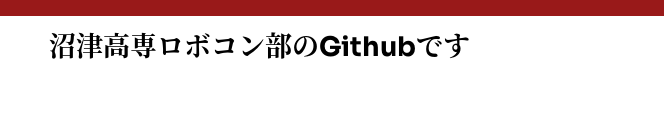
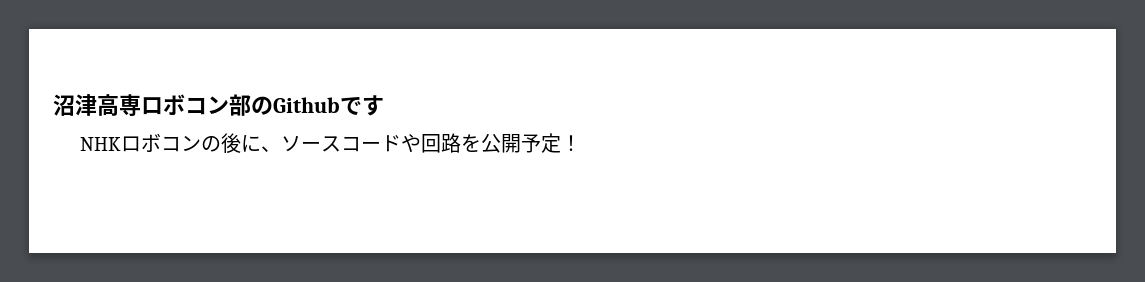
+ NHKロボコンの後に、ソースコードや回路を公開予定！

